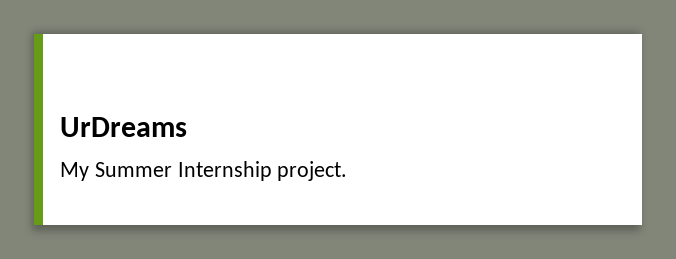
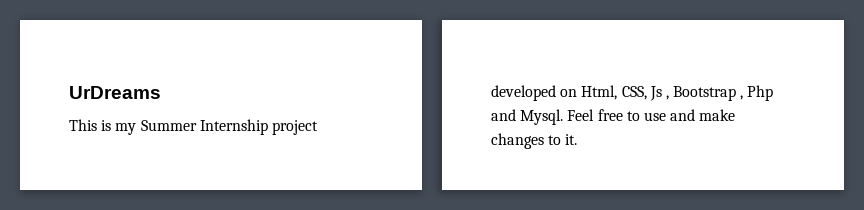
- My Summer Internship project.
+ This is my Summer Internship project developed on Html, CSS, Js , Bootstrap , Php and Mysql. Feel free to use and make changes to it.

